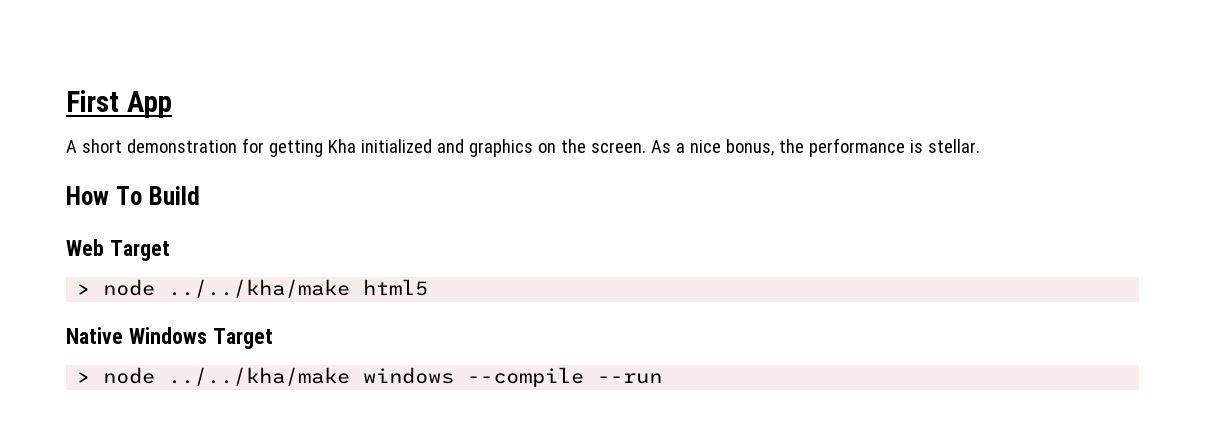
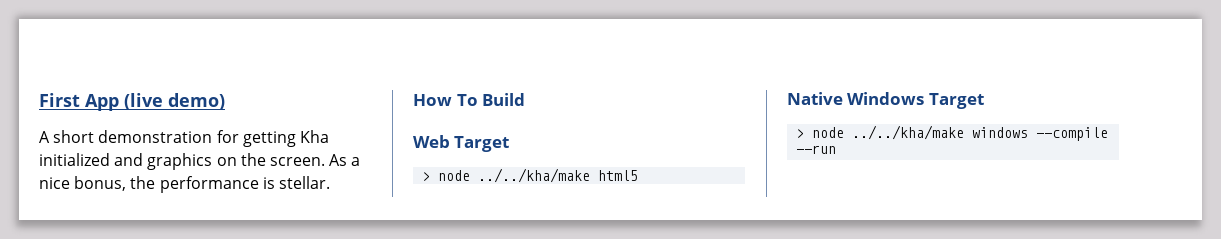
- First App
+ First App (live demo)

